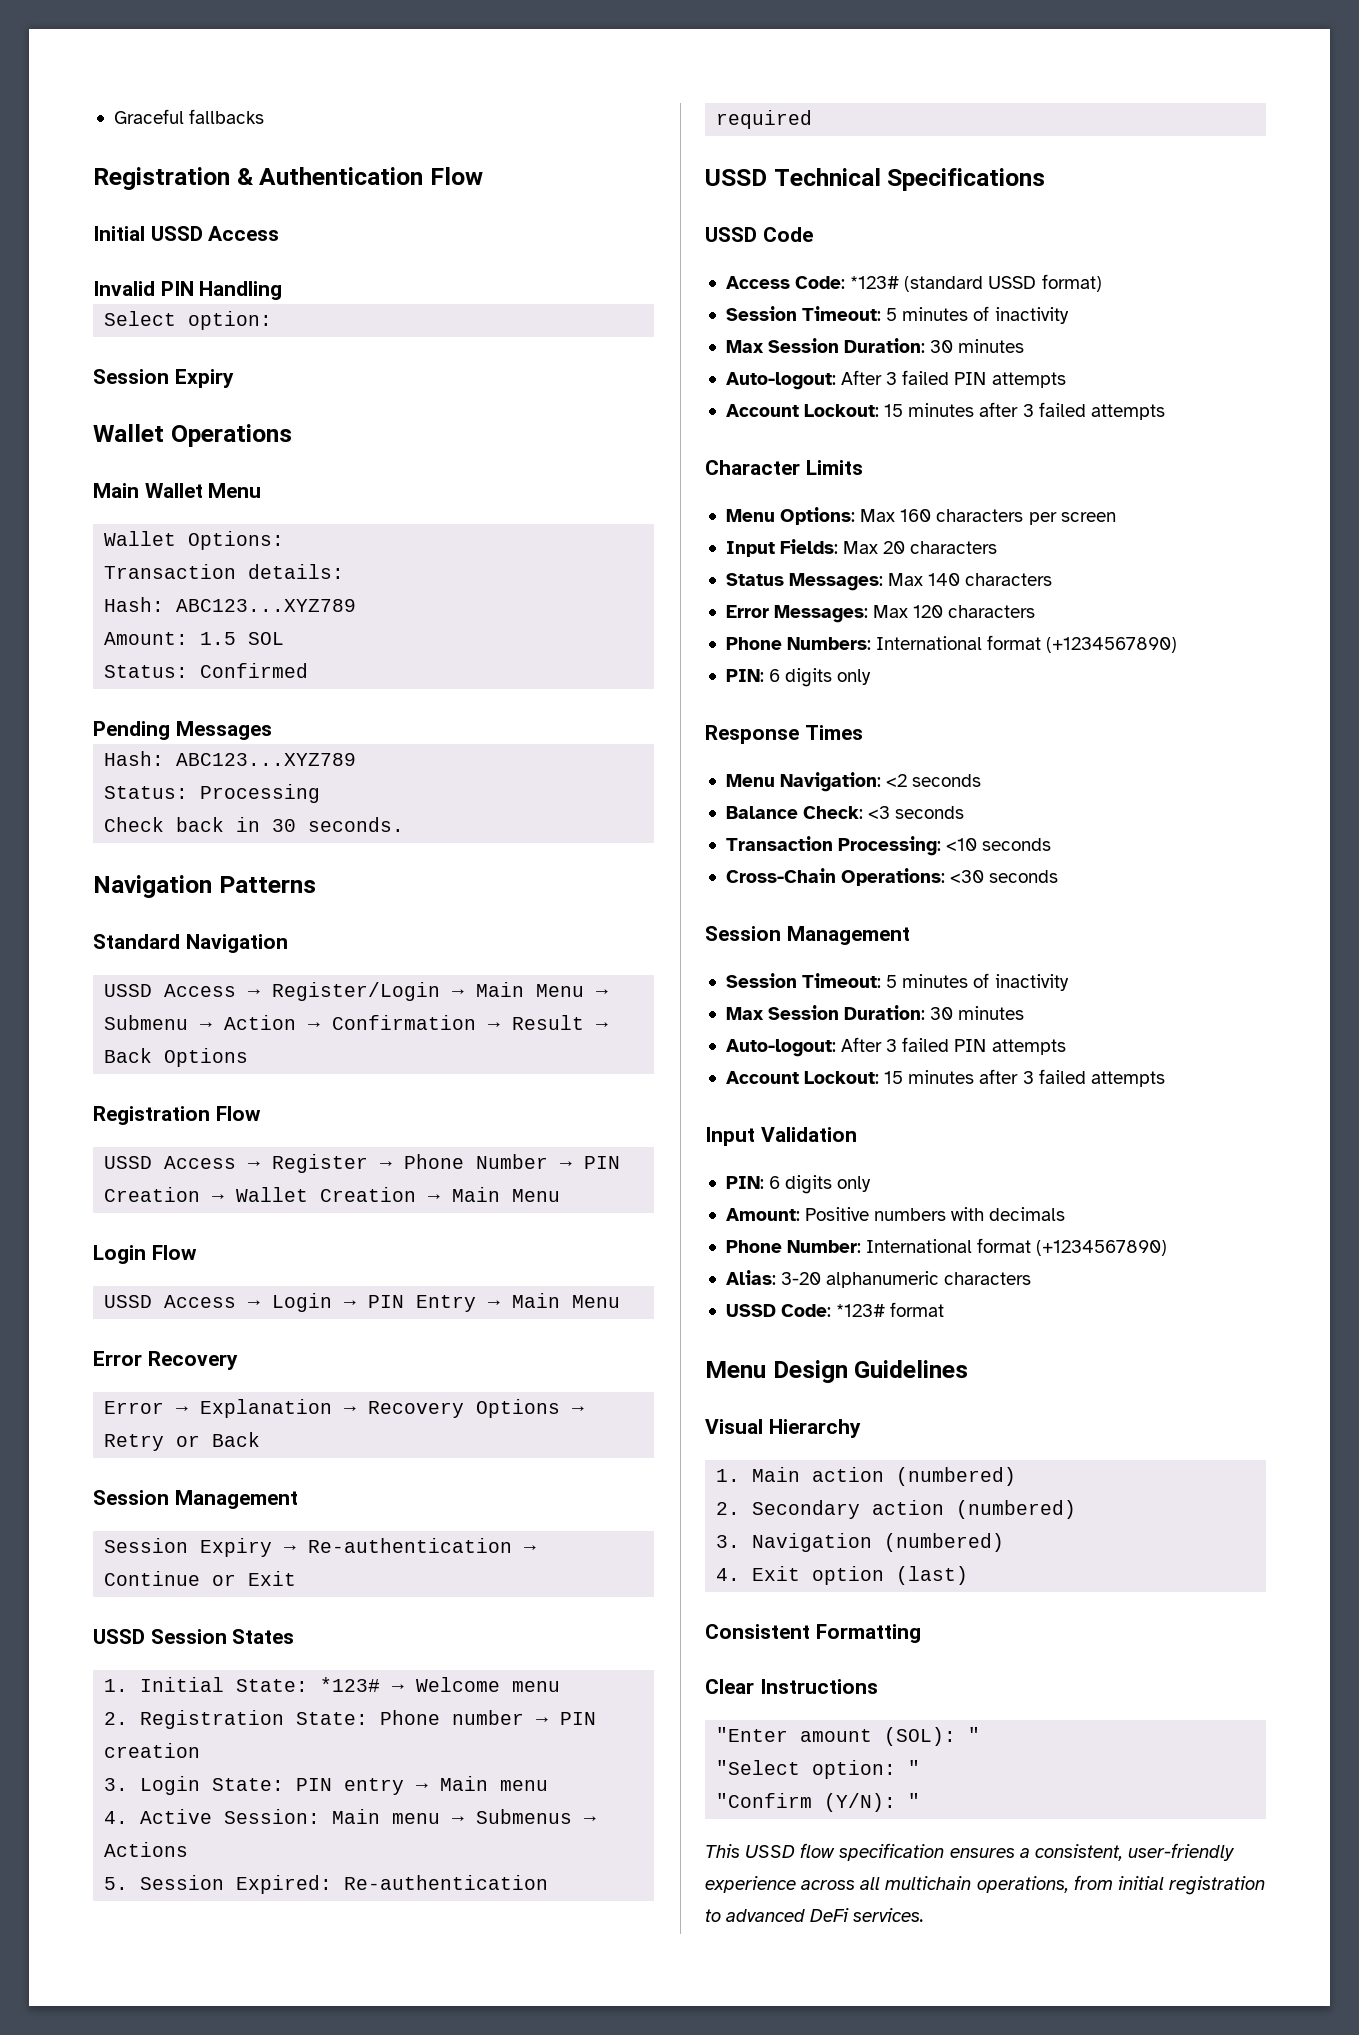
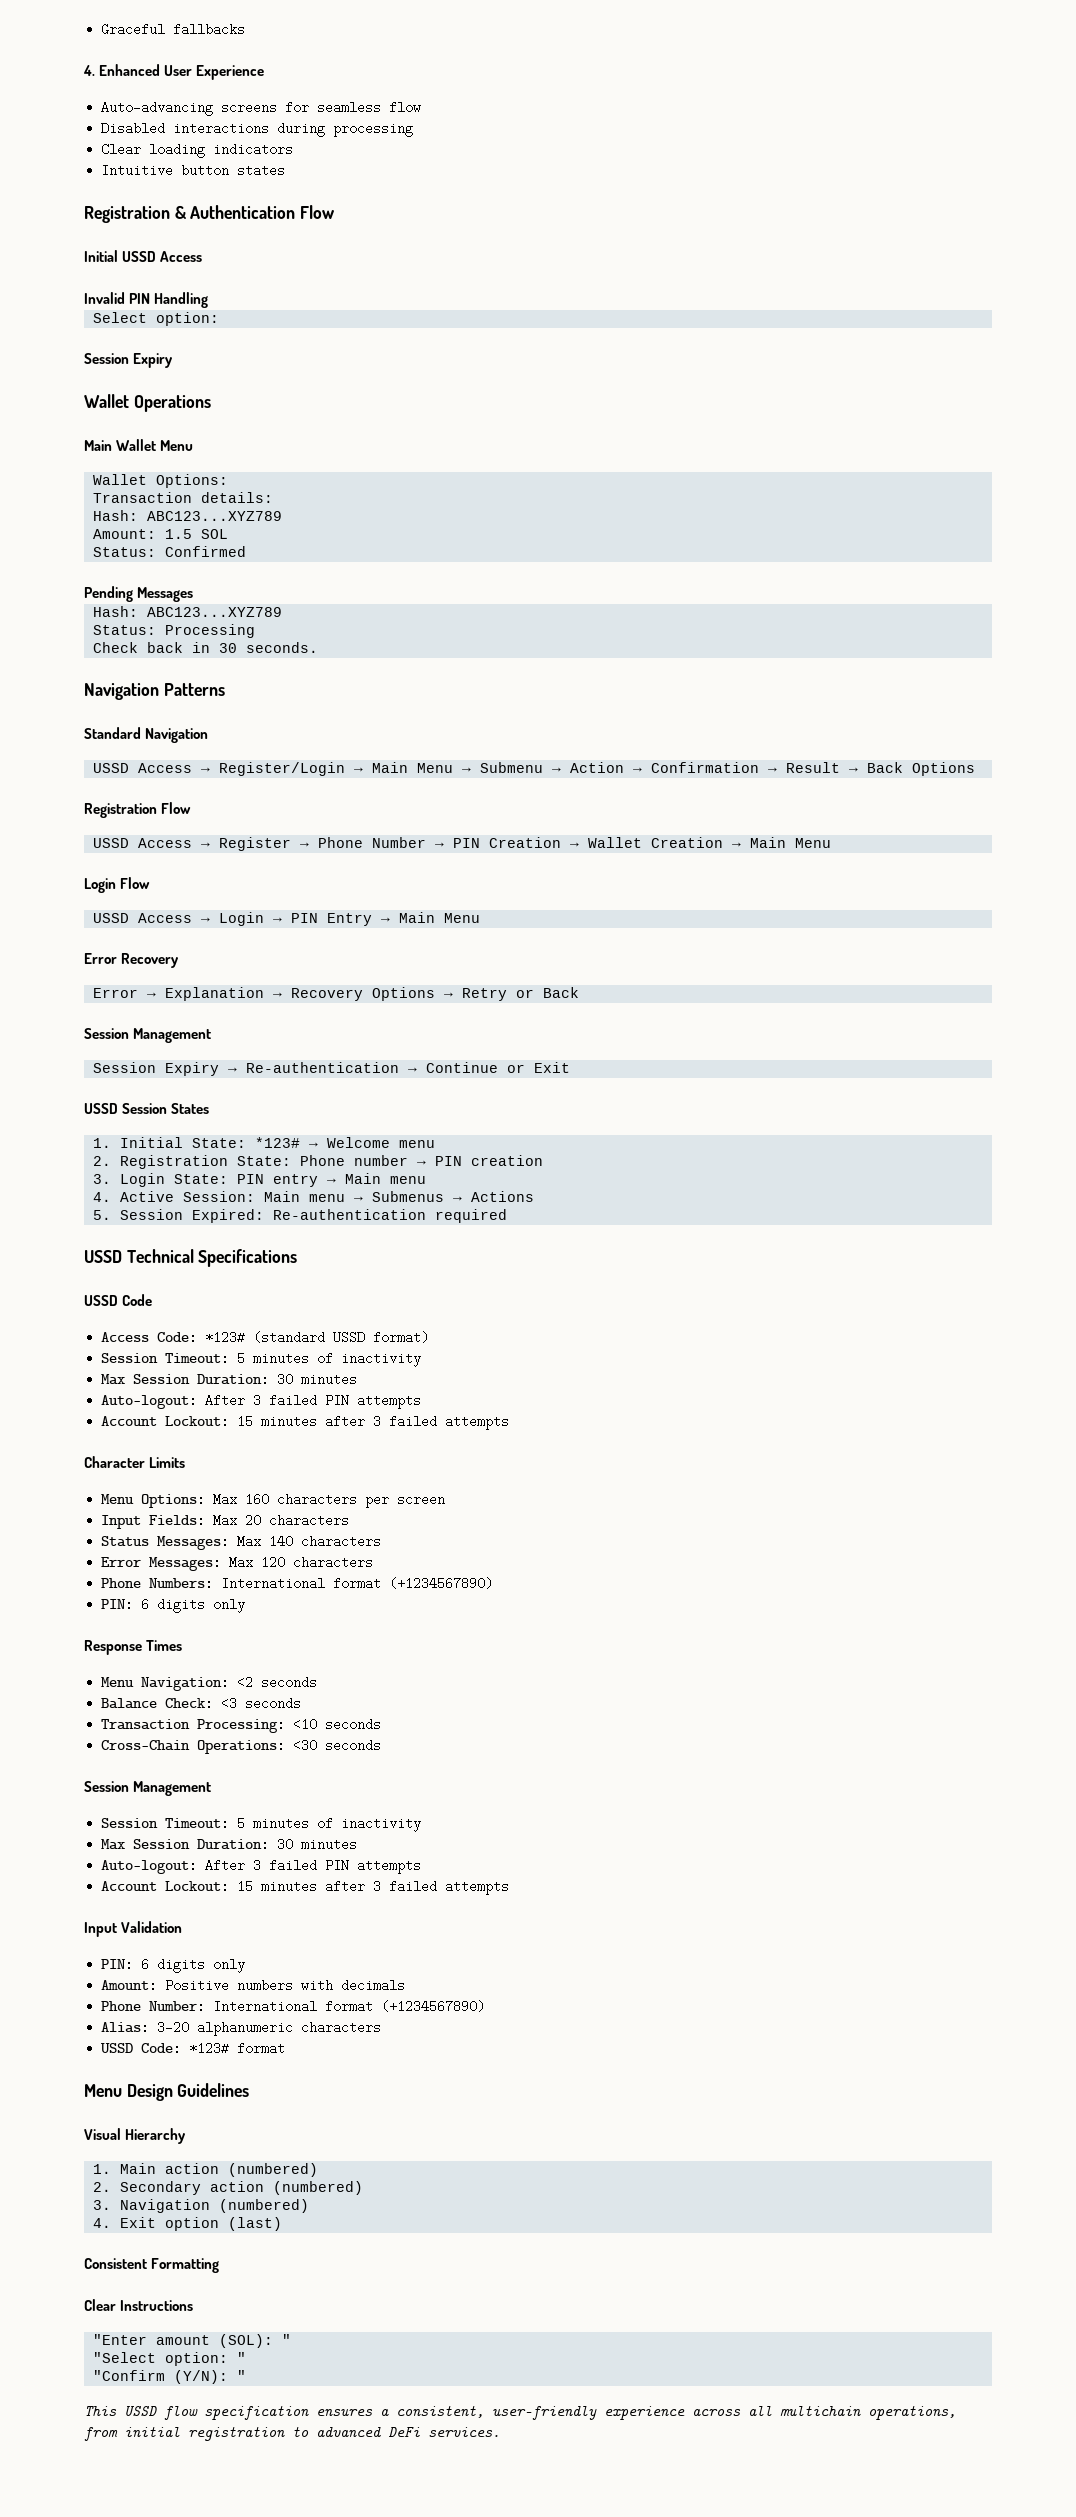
+ 4. Enhanced User Experience
+ Auto-advancing screens for seamless flow
+ Disabled interactions during processing
+ Clear loading indicators
+ Intuitive button states

